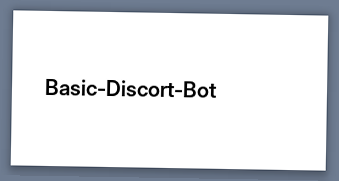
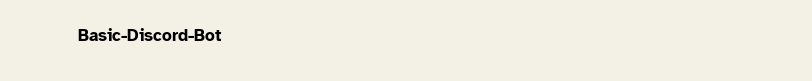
- Basic-Discort-Bot
+ Basic-Discord-Bot

